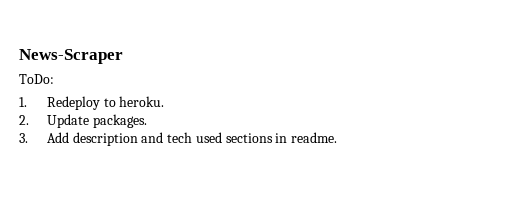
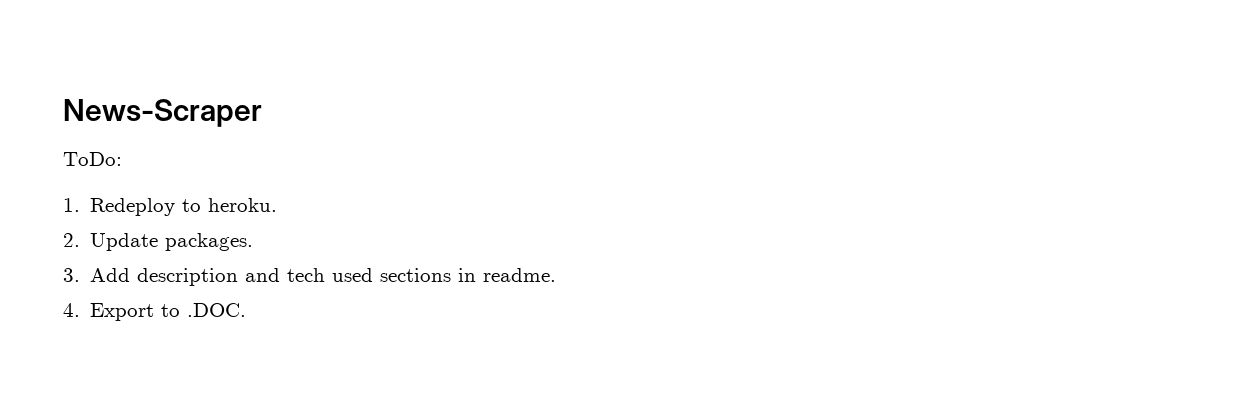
+ 4. Export to .DOC.

